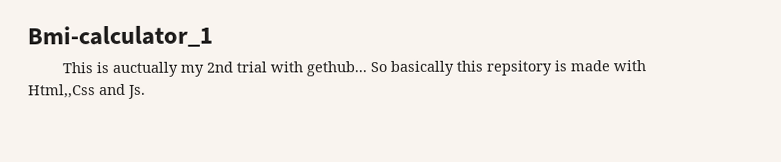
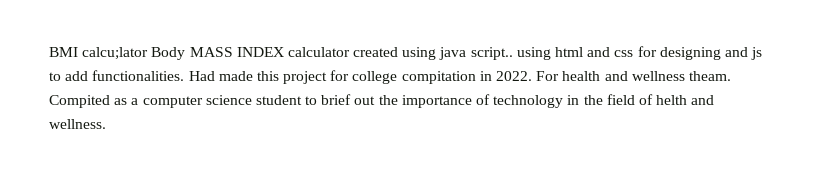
- Bmi-calculator_1
- This is auctually my 2nd trial with gethub... So basically this repsitory is made with Html,,Css and Js.
+ BMI calcu;lator Body MASS INDEX calculator created using java script.. using html and css for designing and js to add functionalities. Had made this project for college compitation in 2022. For health and wellness theam. Compited as a computer science student to brief out the importance of technology in the field of helth and wellness.

